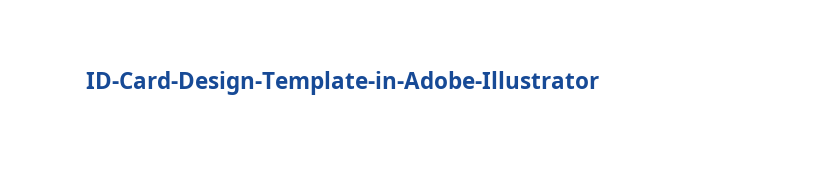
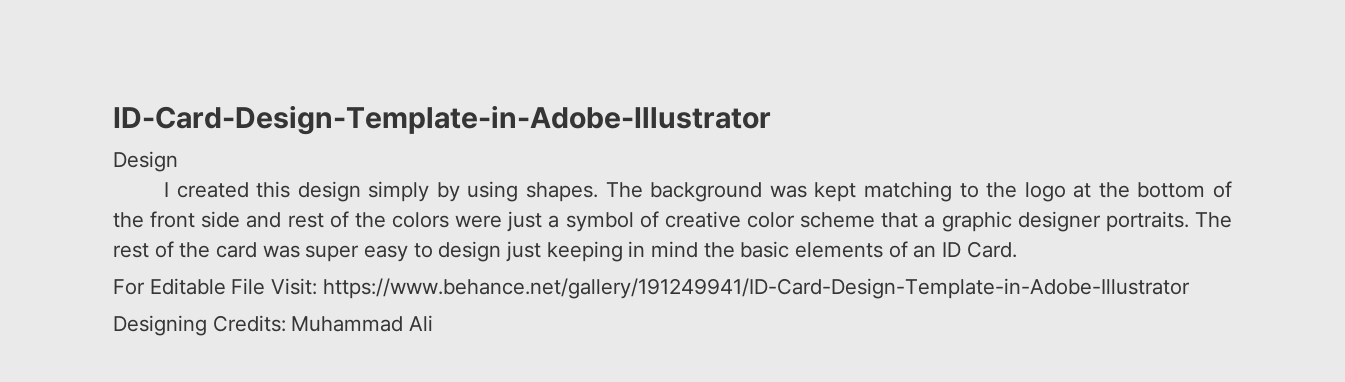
+ Design
+ I created this design simply by using shapes. The background was kept matching to the logo at the bottom of the front side and rest of the colors were just a symbol of creative color scheme that a graphic designer portraits. The rest of the card was super easy to design just keeping in mind the basic elements of an ID Card.
+ For Editable File Visit: https://www.behance.net/gallery/191249941/ID-Card-Design-Template-in-Adobe-Illustrator
+ Designing Credits: Muhammad Ali

